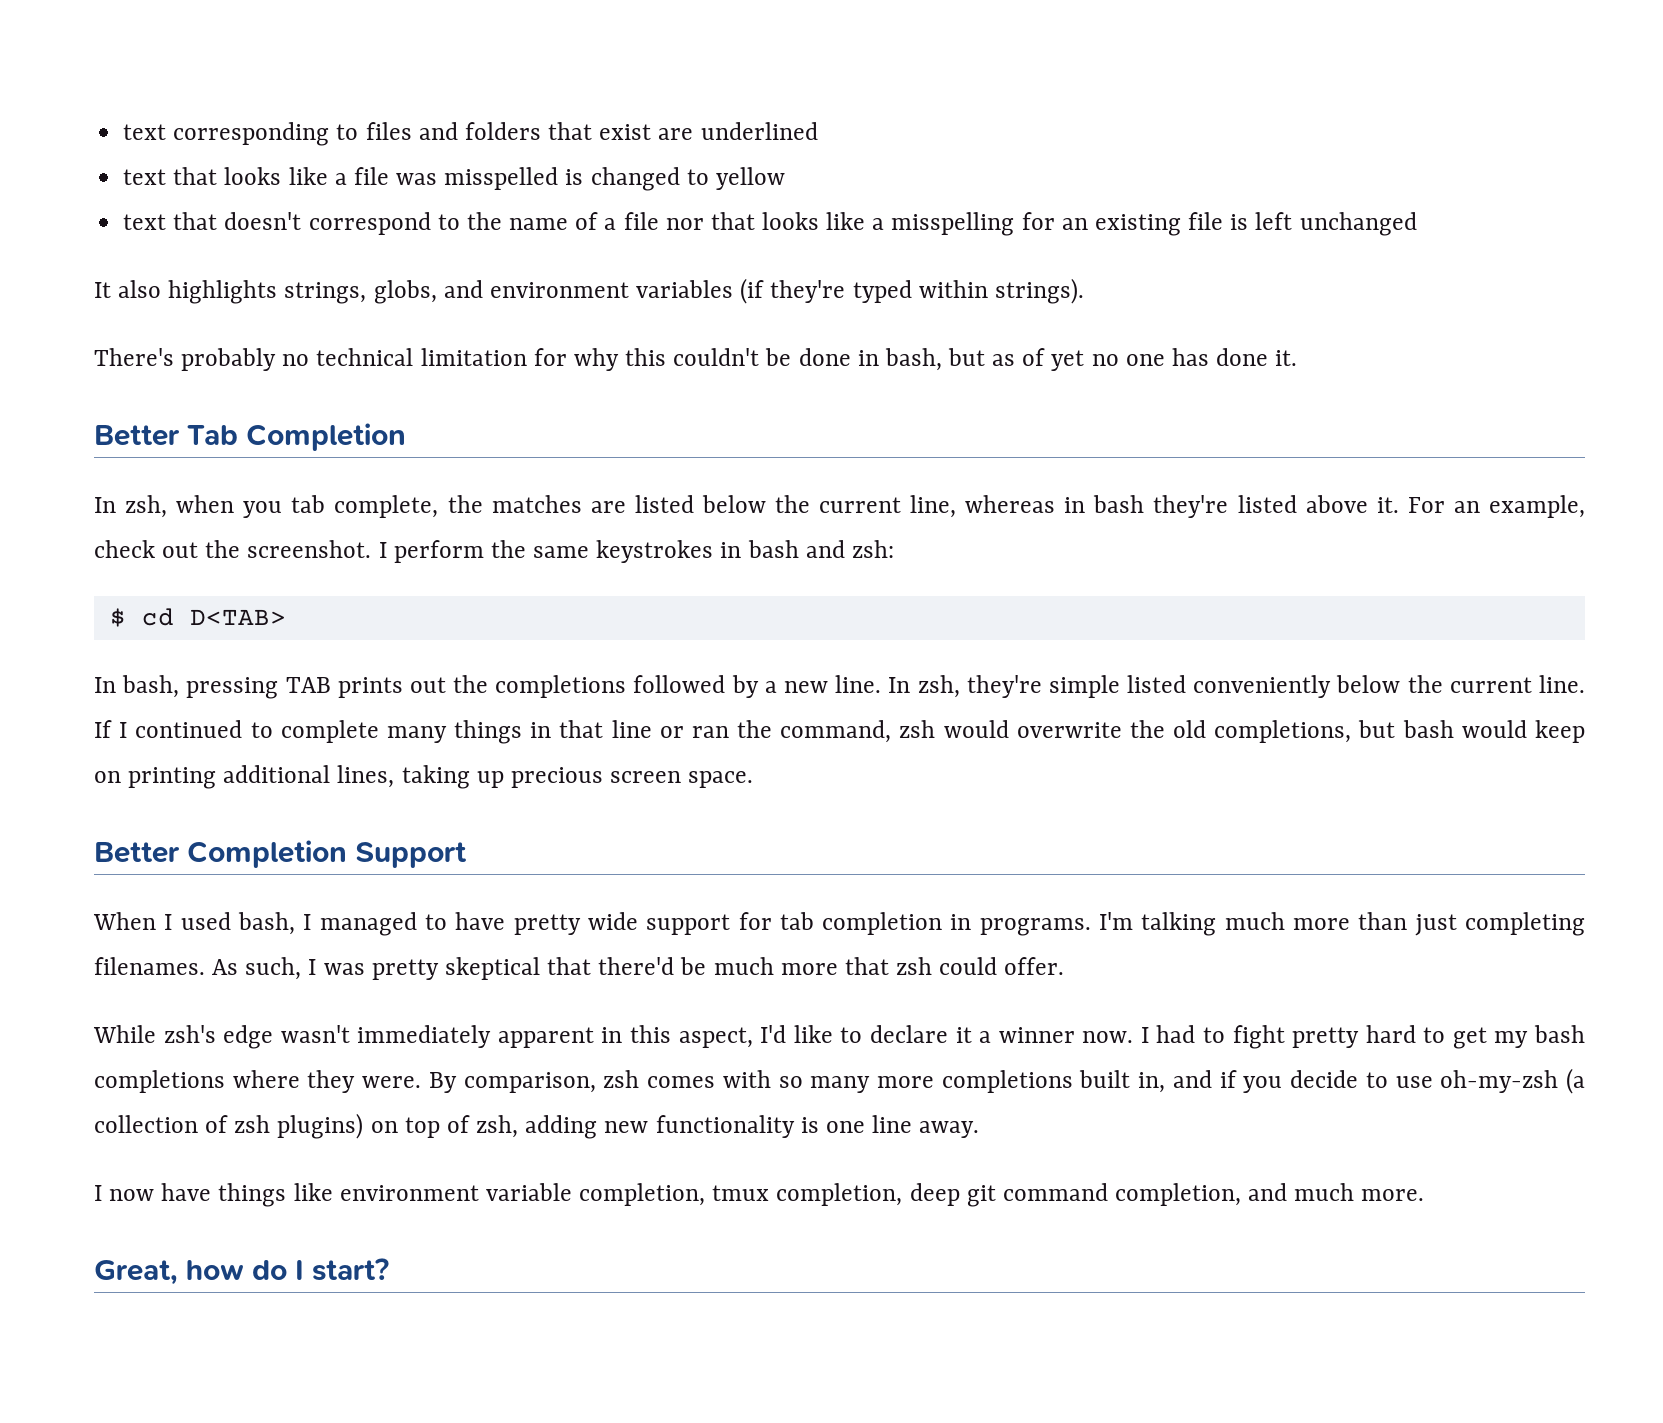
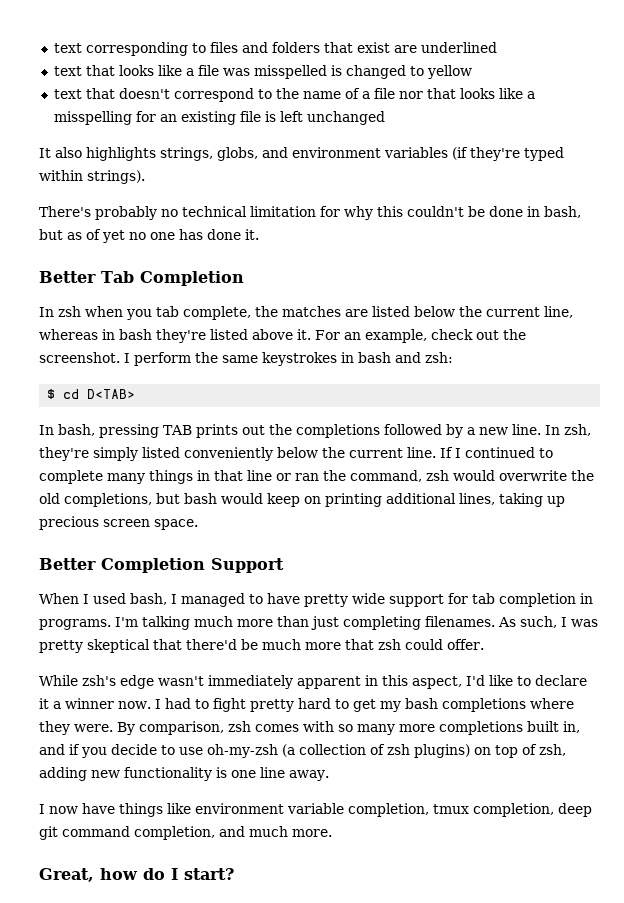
- In zsh, when you tab complete, the matches are listed below the current line, whereas in bash they're listed above it.
+ In zsh when you tab complete, the matches are listed below the current line, whereas in bash they're listed above it.
- In zsh, they're simple listed conveniently below the current line.
+ In zsh, they're simply listed conveniently below the current line.

